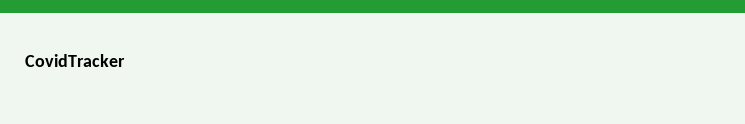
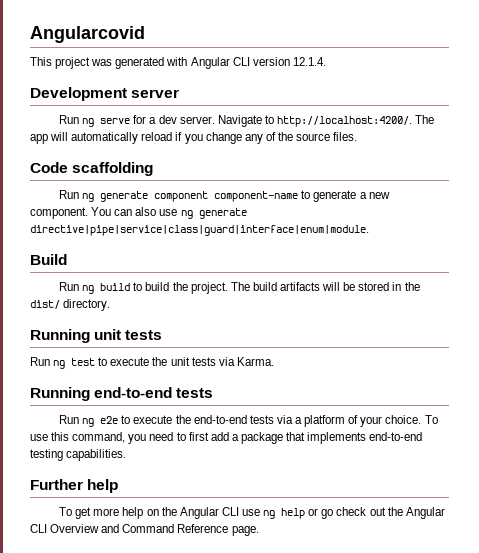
- CovidTracker
+ Angularcovid
+ This project was generated with Angular CLI version 12.1.4.
+ Development server
+ Run ng serve for a dev server. Navigate to http://localhost:4200/. The app will automatically reload if you change any of the source files.
+ Code scaffolding
+ Run ng generate component component-name to generate a new component. You can also use ng generate directive|pipe|service|class|guard|interface|enum|module.
+ Build
+ Run ng build to build the project. The build artifacts will be stored in the dist/ directory.
+ Running unit tests
+ Run ng test to execute the unit tests via Karma.
+ Running end-to-end tests
+ Run ng e2e to execute the end-to-end tests via a platform of your choice. To use this command, you need to first add a package that implements end-to-end testing capabilities.
+ Further help
+ To get more help on the Angular CLI use ng help or go check out the Angular CLI Overview and Command Reference page.

